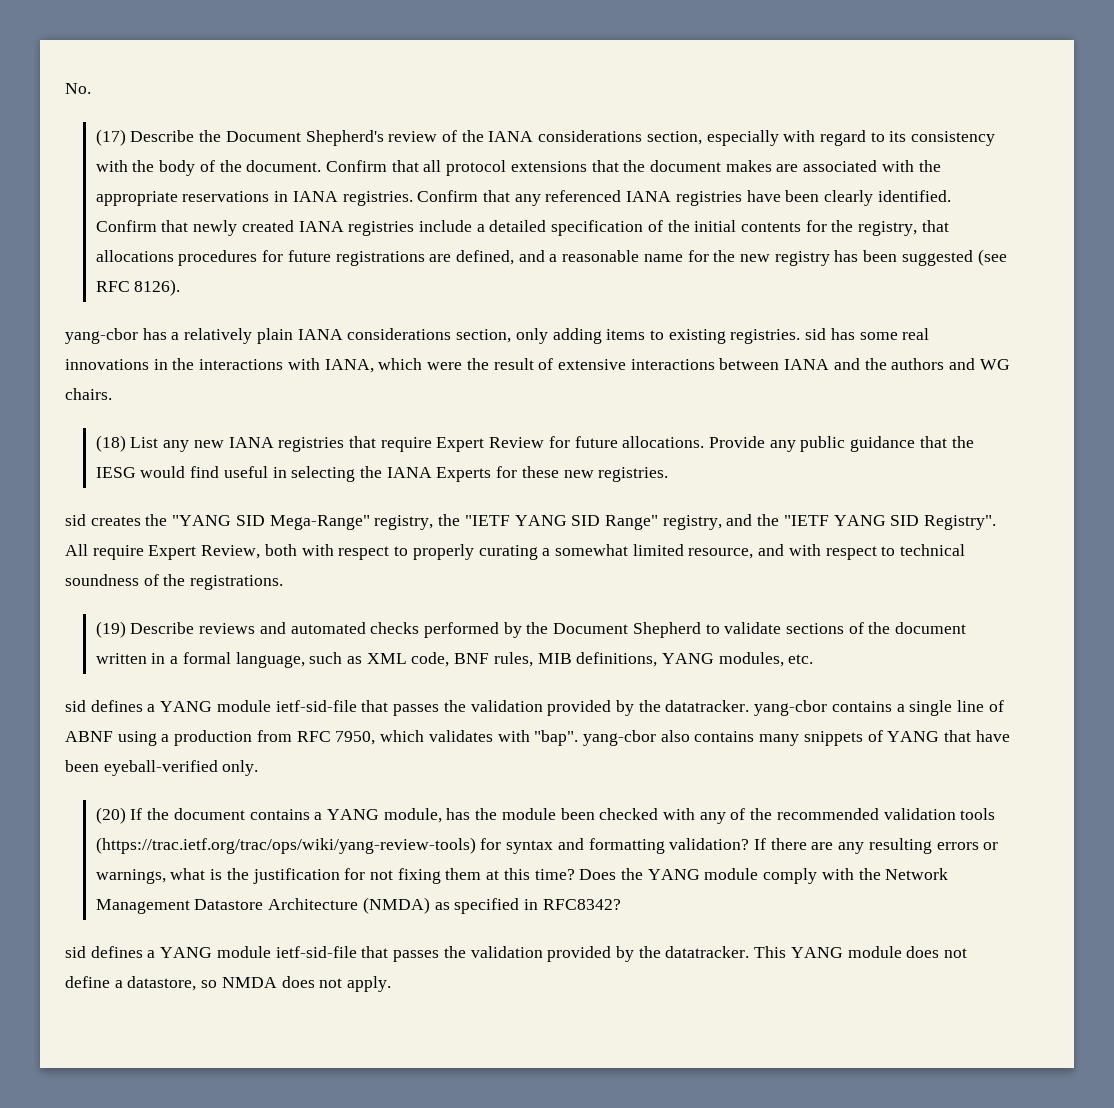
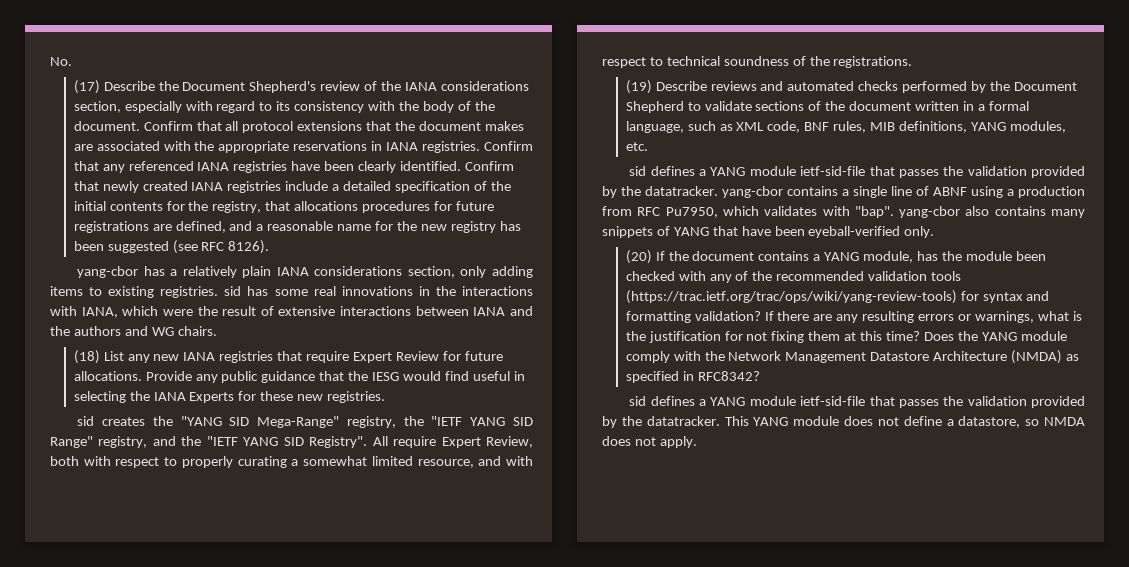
- sid defines a YANG module ietf-sid-file that passes the validation provided by the datatracker. yang-cbor contains a single line of ABNF using a production from RFC 7950, which validates with "bap". yang-cbor also contains many snippets of YANG that have been eyeball-verified only.
+ sid defines a YANG module ietf-sid-file that passes the validation provided by the datatracker. yang-cbor contains a single line of ABNF using a production from RFC Pu7950, which validates with "bap". yang-cbor also contains many snippets of YANG that have been eyeball-verified only.

